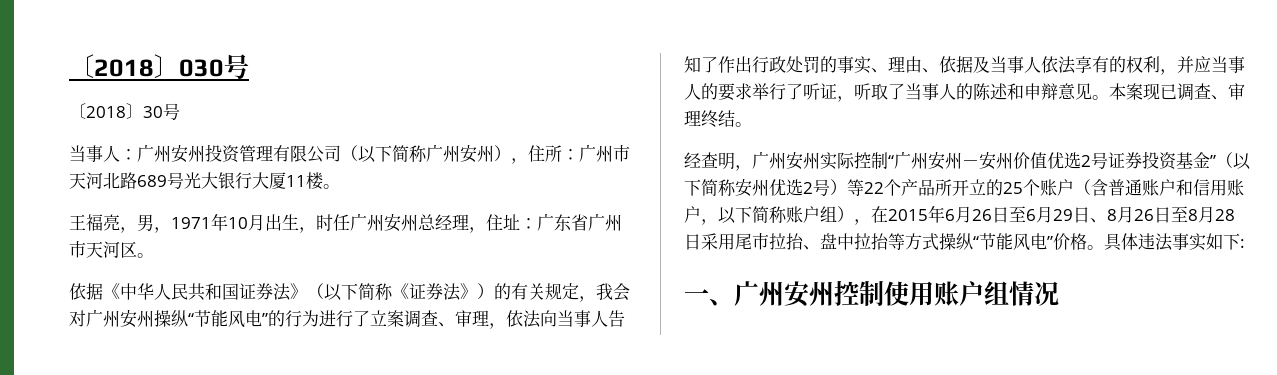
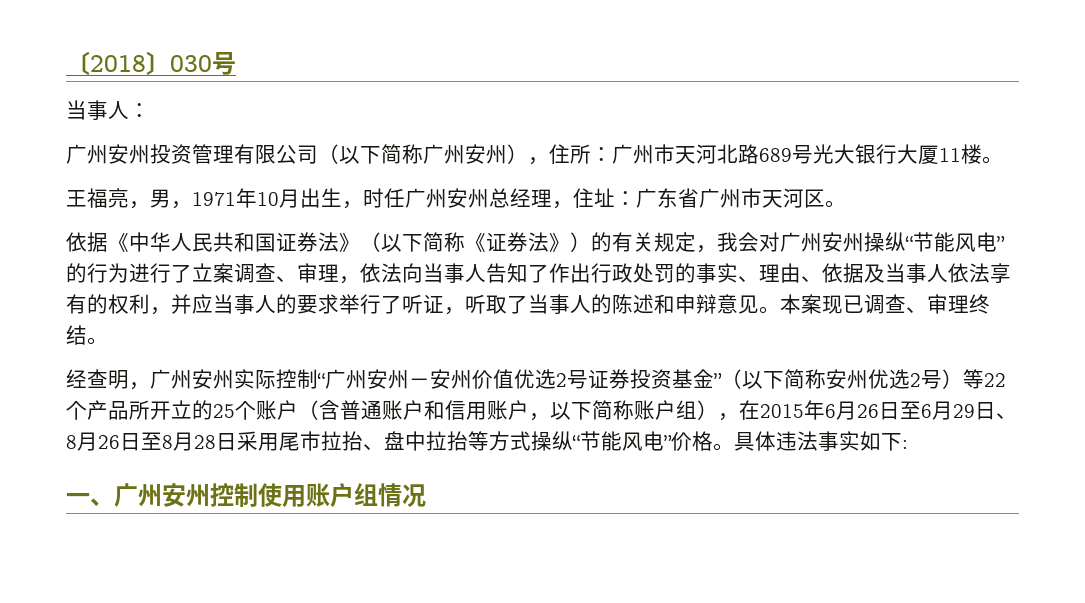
- 〔2018〕30号
- 当事人：广州安州投资管理有限公司（以下简称广州安州），住所：广州市天河北路689号光大银行大厦11楼。
+ 当事人：
+ 广州安州投资管理有限公司（以下简称广州安州），住所：广州市天河北路689号光大银行大厦11楼。

